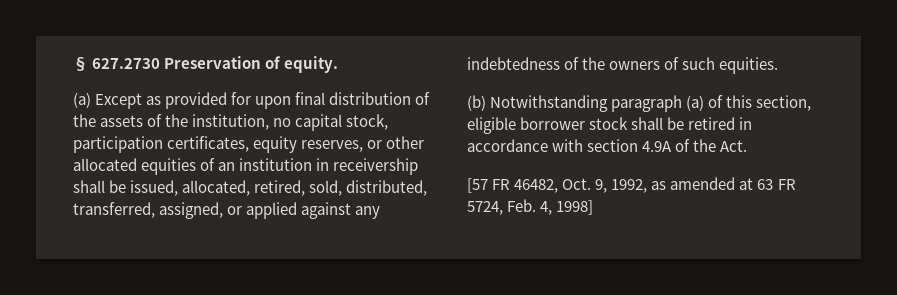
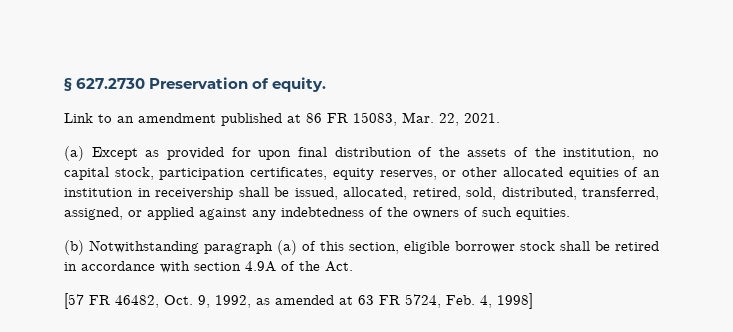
+ Link to an amendment published at 86 FR 15083, Mar. 22, 2021.

